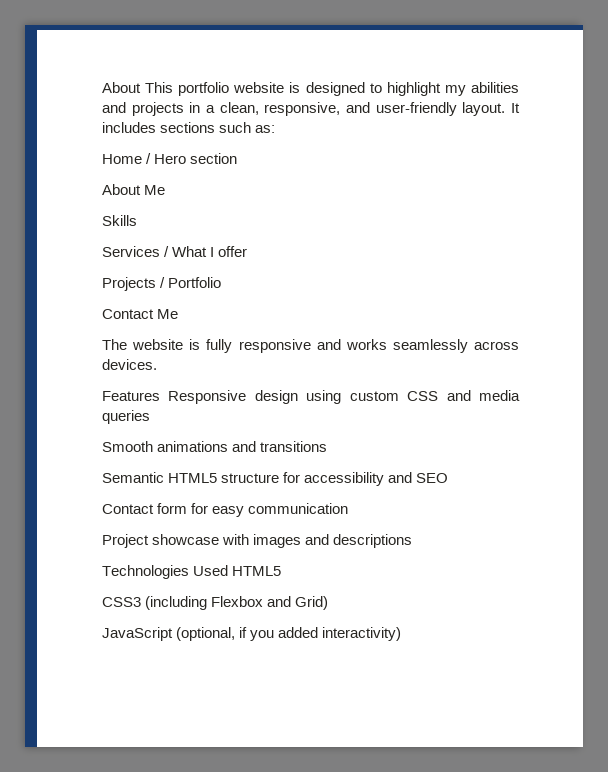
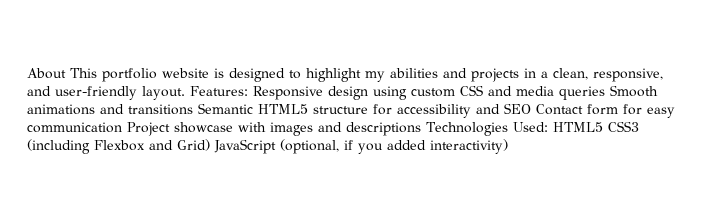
- It includes sections such as:
- Home / Hero section
- About Me
- Skills
- Services / What I offer
- Projects / Portfolio
- Contact Me
- The website is fully responsive and works seamlessly across devices.
- Features Responsive design using custom CSS and media queries
- Smooth animations and transitions
- Semantic HTML5 structure for accessibility and SEO
- Contact form for easy communication
- Project showcase with images and descriptions
- Technologies Used HTML5
- CSS3 (including Flexbox and Grid)
- JavaScript (optional, if you added interactivity)
+ Features: Responsive design using custom CSS and media queries Smooth animations and transitions Semantic HTML5 structure for accessibility and SEO Contact form for easy communication Project showcase with images and descriptions Technologies Used: HTML5 CSS3 (including Flexbox and Grid) JavaScript (optional, if you added interactivity)

